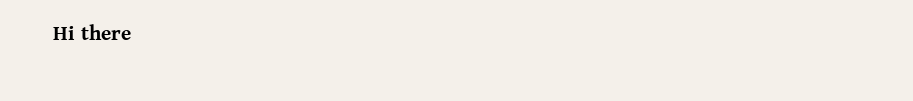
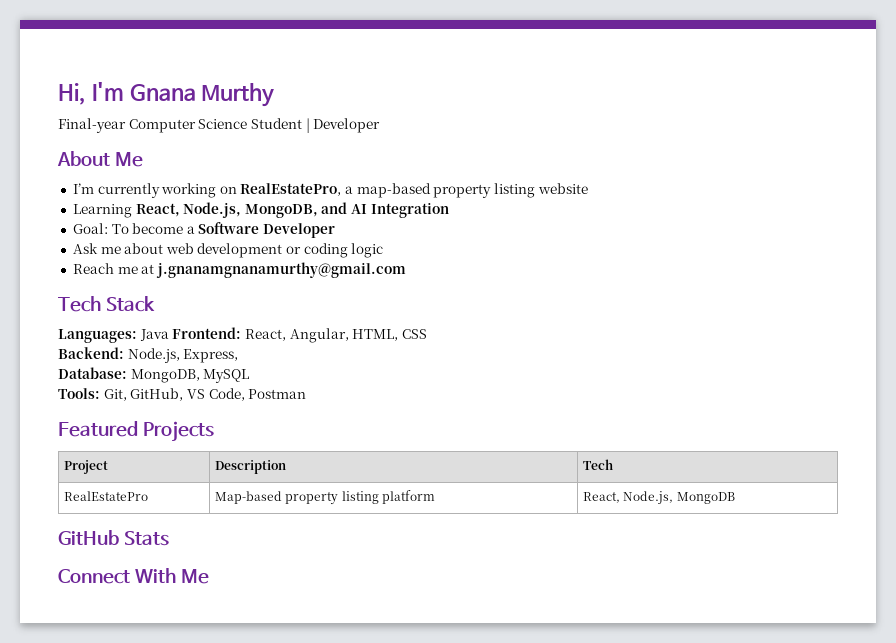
- Hi there
+ Hi, I'm Gnana Murthy
+ Final-year Computer Science Student | Developer
+ About Me
+ I’m currently working on RealEstatePro, a map-based property listing website
+ Learning React, Node.js, MongoDB, and AI Integration
+ Goal: To become a Software Developer
+ Ask me about web development or coding logic
+ Reach me at j.gnanamgnanamurthy@gmail.com
+ Tech Stack
+ Languages: Java Frontend: React, Angular, HTML, CSS
+ Backend: Node.js, Express,
+ Database: MongoDB, MySQL
+ Tools: Git, GitHub, VS Code, Postman
+ Featured Projects
+ Project | Description | Tech
+ RealEstatePro | Map-based property listing platform | React, Node.js, MongoDB
+ GitHub Stats
+ Connect With Me

